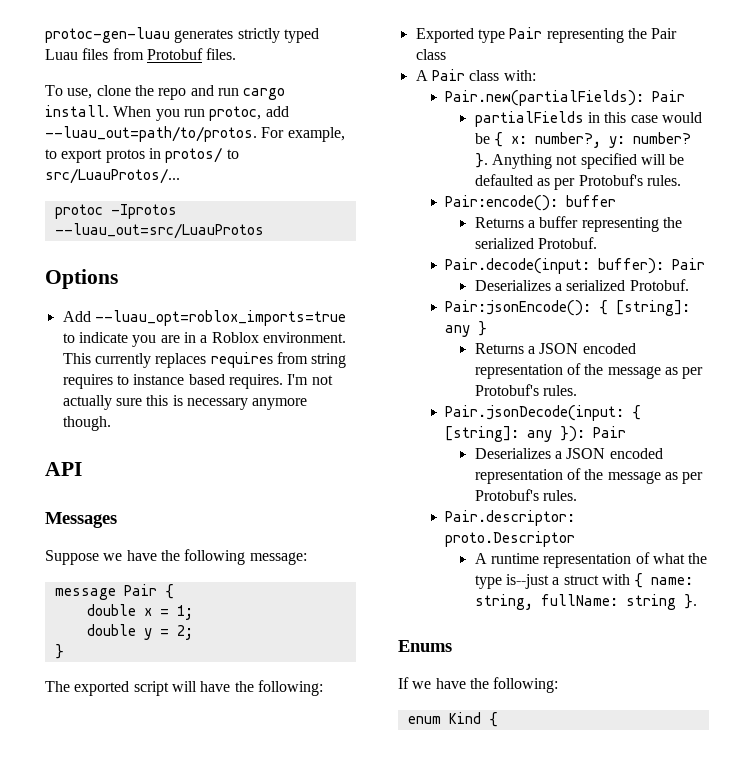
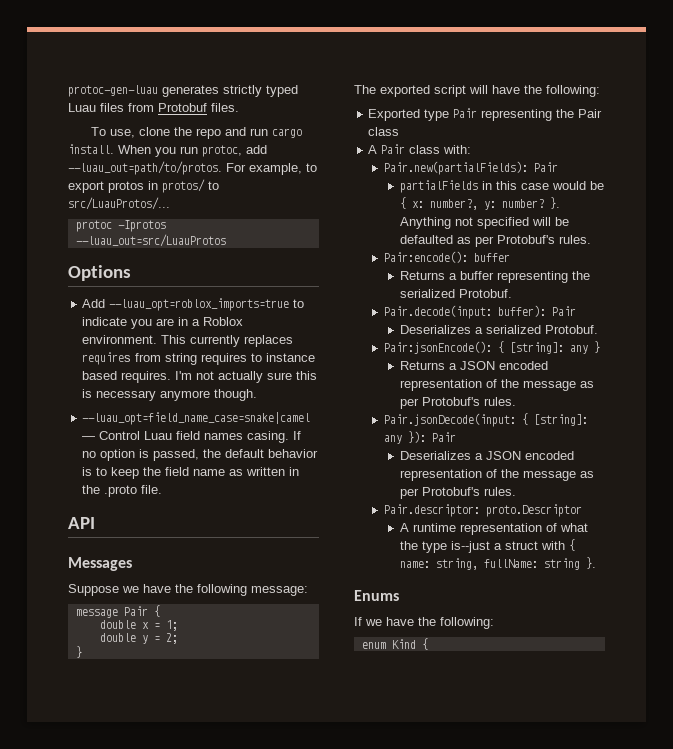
+ --luau_opt=field_name_case=snake|camel — Control Luau field names casing. If no option is passed, the default behavior is to keep the field name as written in the .proto file.

